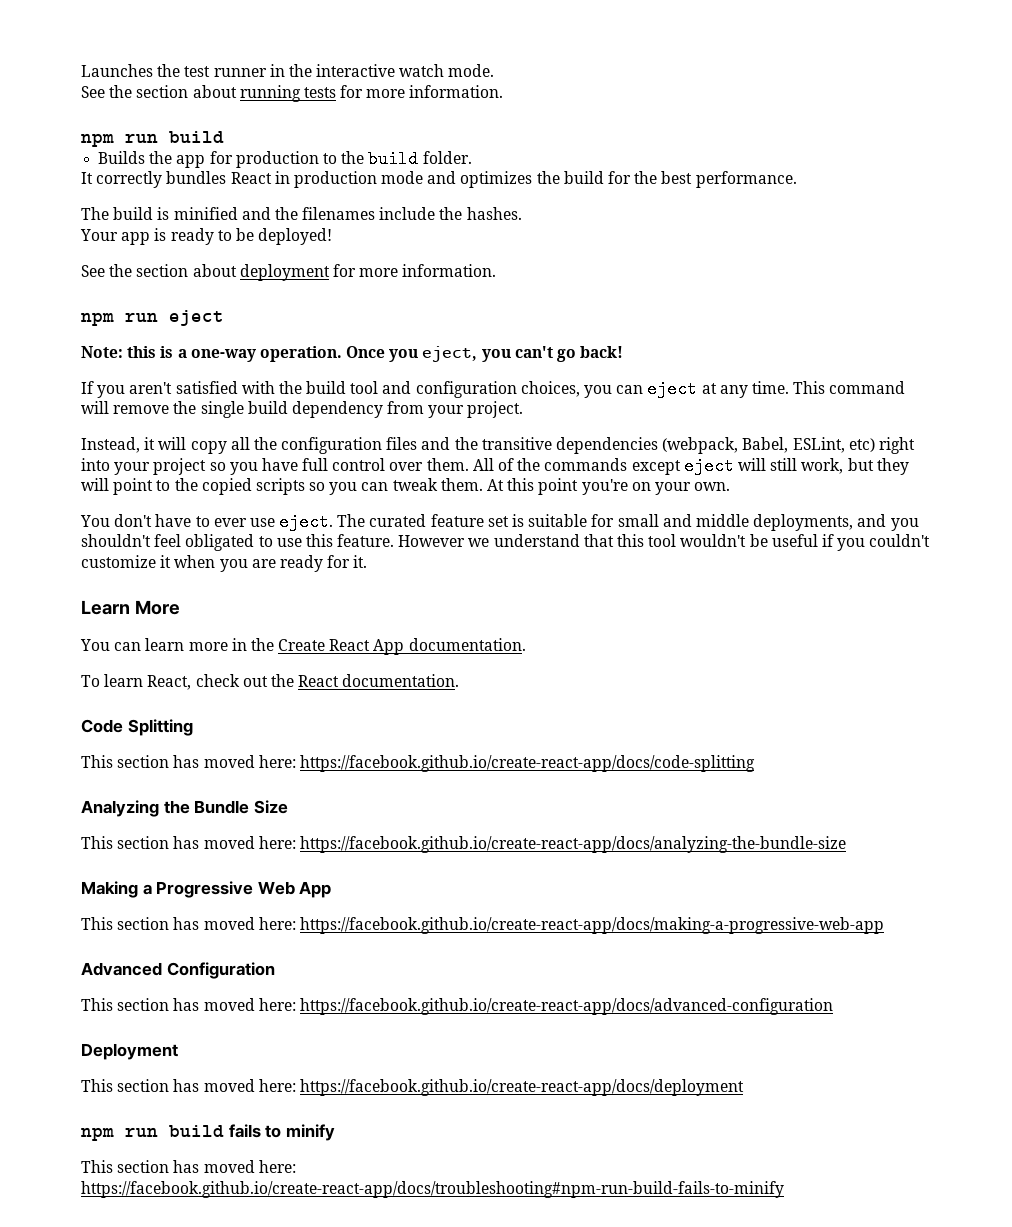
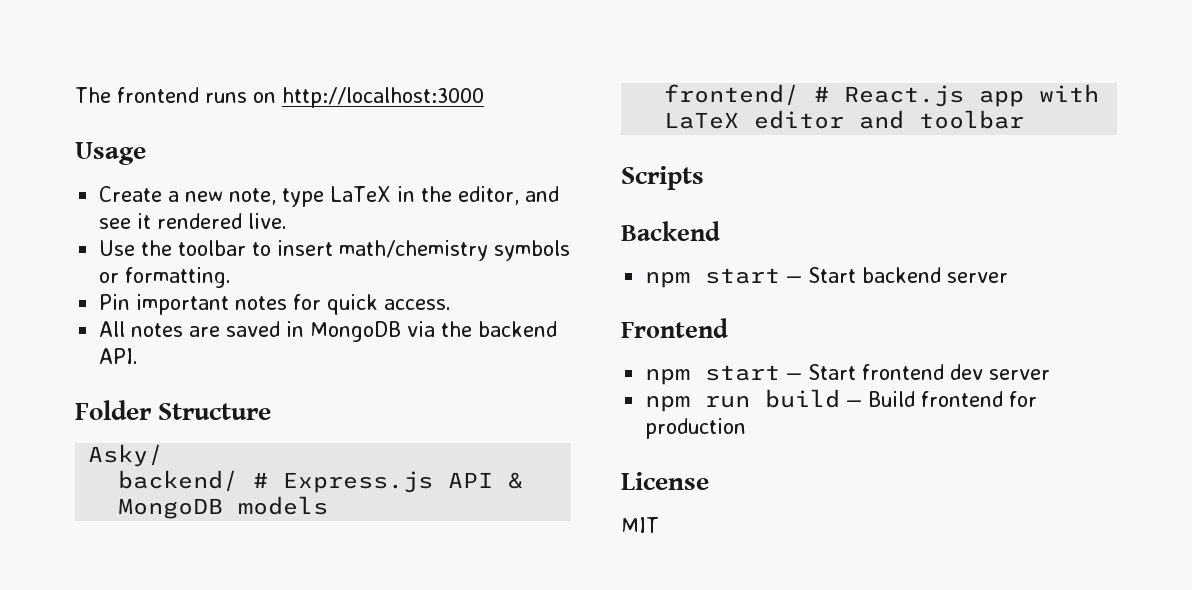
- Launches the test runner in the interactive watch mode.
- See the section about running tests for more information.
- npm run build
- Builds the app for production to the build folder.
- It correctly bundles React in production mode and optimizes the build for the best performance.
- The build is minified and the filenames include the hashes.
- Your app is ready to be deployed!
- See the section about deployment for more information.
- npm run eject
- Note: this is a one-way operation. Once you eject, you can't go back!
- If you aren't satisfied with the build tool and configuration choices, you can eject at any time. This command will remove the single build dependency from your project.
- Instead, it will copy all the configuration files and the transitive dependencies (webpack, Babel, ESLint, etc) right into your project so you have full control over them. All of the commands except eject will still work, but they will point to the copied scripts so you can tweak them. At this point you're on your own.
- You don't have to ever use eject. The curated feature set is suitable for small and middle deployments, and you shouldn't feel obligated to use this feature. However we understand that this tool wouldn't be useful if you couldn't customize it when you are ready for it.
- Learn More
- You can learn more in the Create React App documentation.
- To learn React, check out the React documentation.
- Code Splitting
- This section has moved here: https://facebook.github.io/create-react-app/docs/code-splitting
- Analyzing the Bundle Size
- This section has moved here: https://facebook.github.io/create-react-app/docs/analyzing-the-bundle-size
- Making a Progressive Web App
- This section has moved here: https://facebook.github.io/create-react-app/docs/making-a-progressive-web-app
- Advanced Configuration
- This section has moved here: https://facebook.github.io/create-react-app/docs/advanced-configuration
- Deployment
- This section has moved here: https://facebook.github.io/create-react-app/docs/deployment
- npm run build fails to minify
- This section has moved here: https://facebook.github.io/create-react-app/docs/troubleshooting#npm-run-build-fails-to-minify
+ The frontend runs on http://localhost:3000
+ Usage
+ Create a new note, type LaTeX in the editor, and see it rendered live.
+ Use the toolbar to insert math/chemistry symbols or formatting.
+ Pin important notes for quick access.
+ All notes are saved in MongoDB via the backend API.
+ Folder Structure
+ Asky/
+ backend/ # Express.js API & MongoDB models
+ frontend/ # React.js app with LaTeX editor and toolbar
+ Scripts
+ Backend
+ npm start — Start backend server
+ Frontend
+ npm start — Start frontend dev server
+ npm run build — Build frontend for production
+ License
+ MIT

